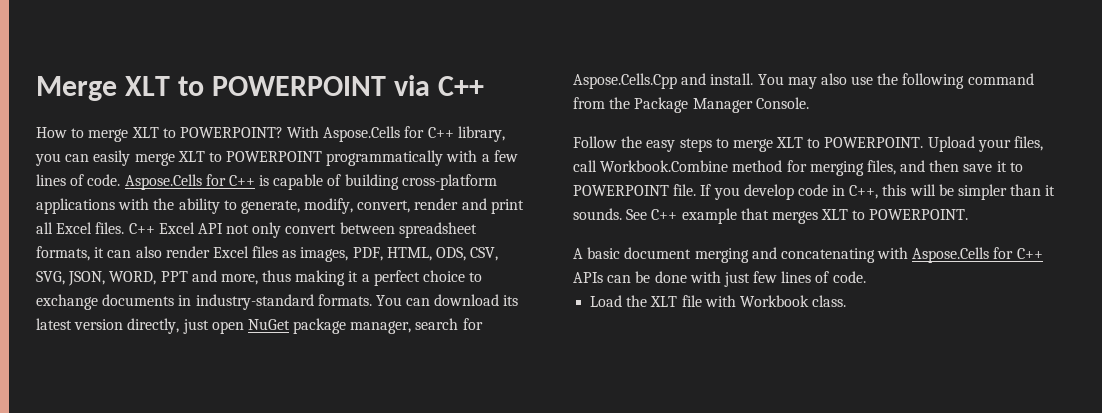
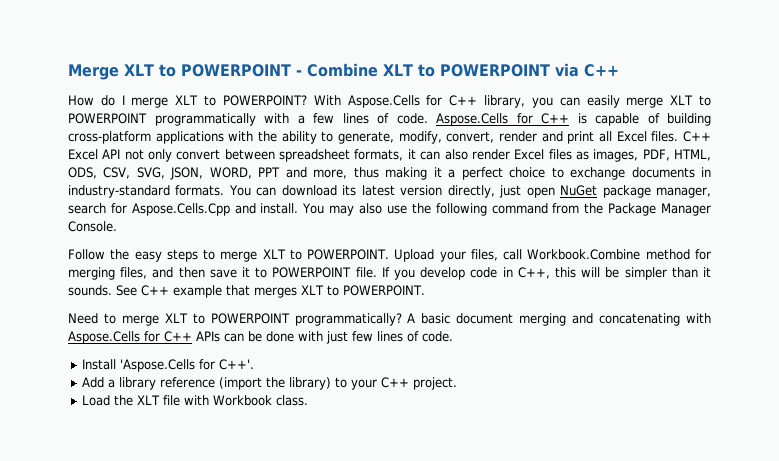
- Merge XLT to POWERPOINT via C++
+ Merge XLT to POWERPOINT - Combine XLT to POWERPOINT via C++
- How to merge XLT to POWERPOINT?
+ How do I merge XLT to POWERPOINT?
+ Need to merge XLT to POWERPOINT programmatically?
+ Install 'Aspose.Cells for C++'.
+ Add a library reference (import the library) to your C++ project.

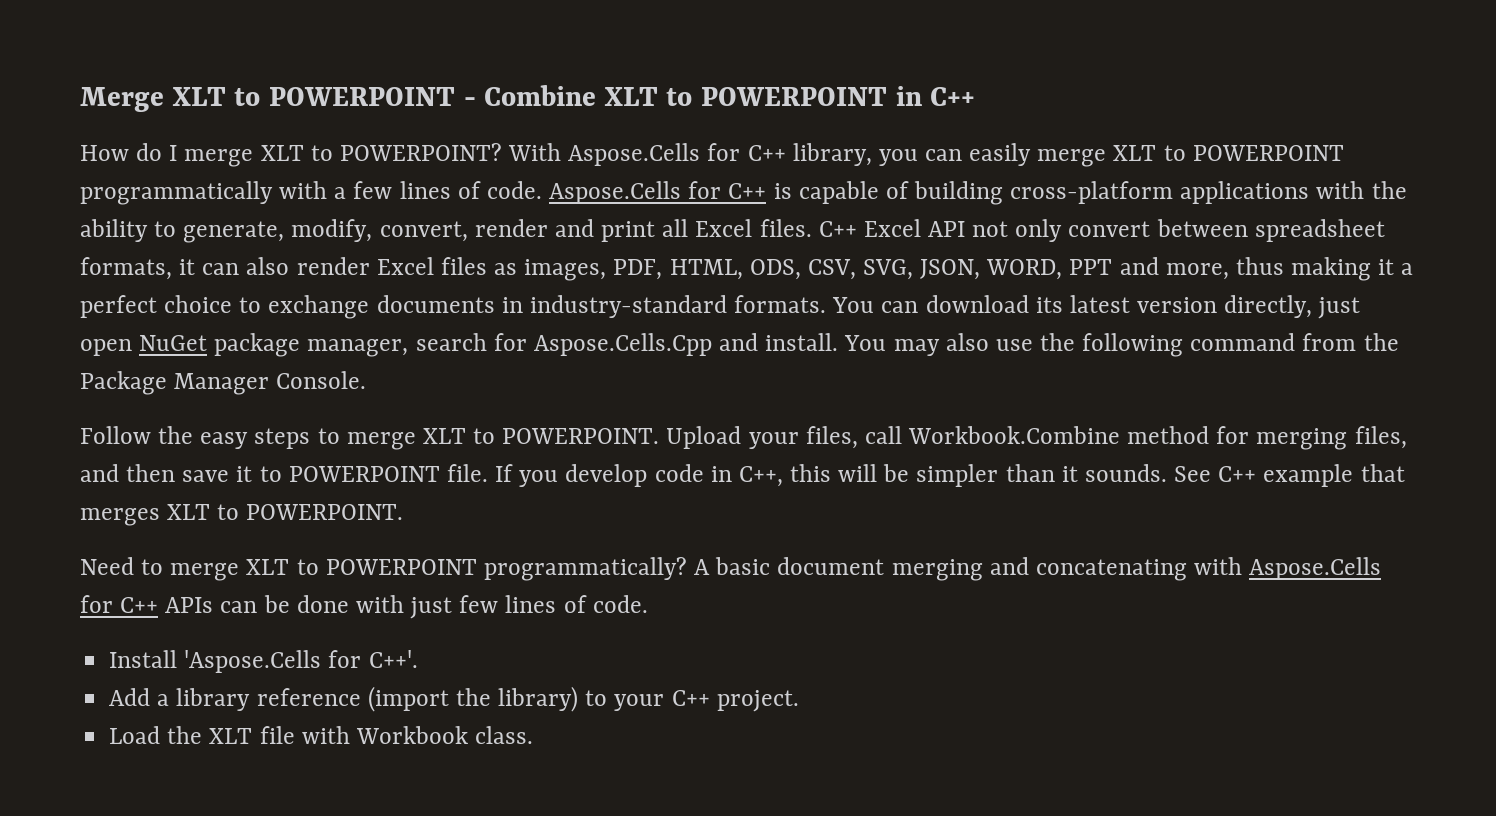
- Merge XLT to POWERPOINT - Combine XLT to POWERPOINT via C++
+ Merge XLT to POWERPOINT - Combine XLT to POWERPOINT in C++

